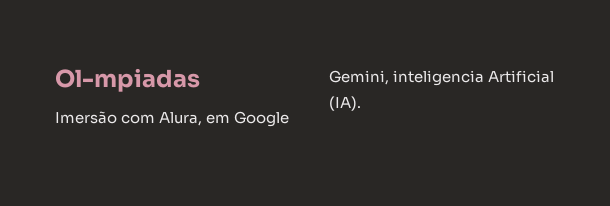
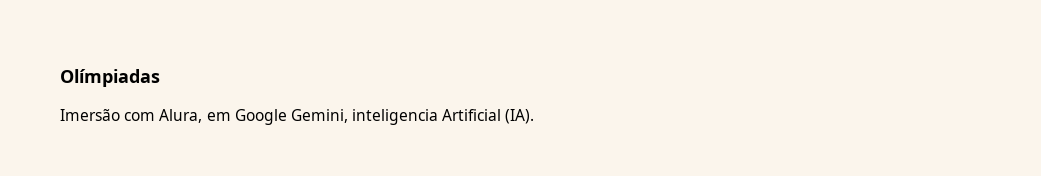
- Ol-mpiadas
+ Olímpiadas

